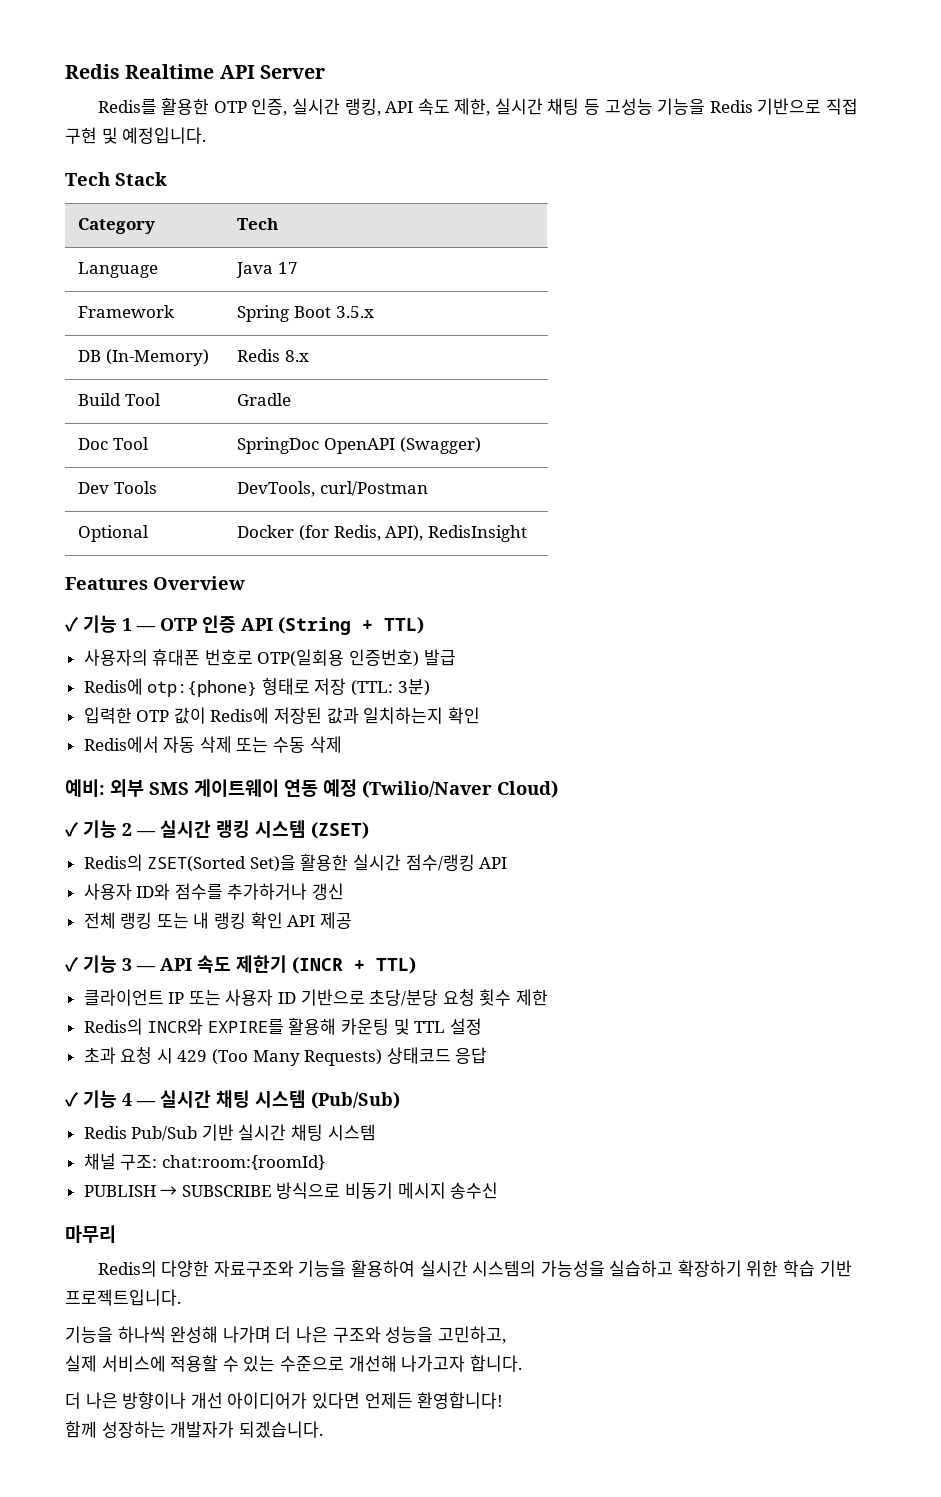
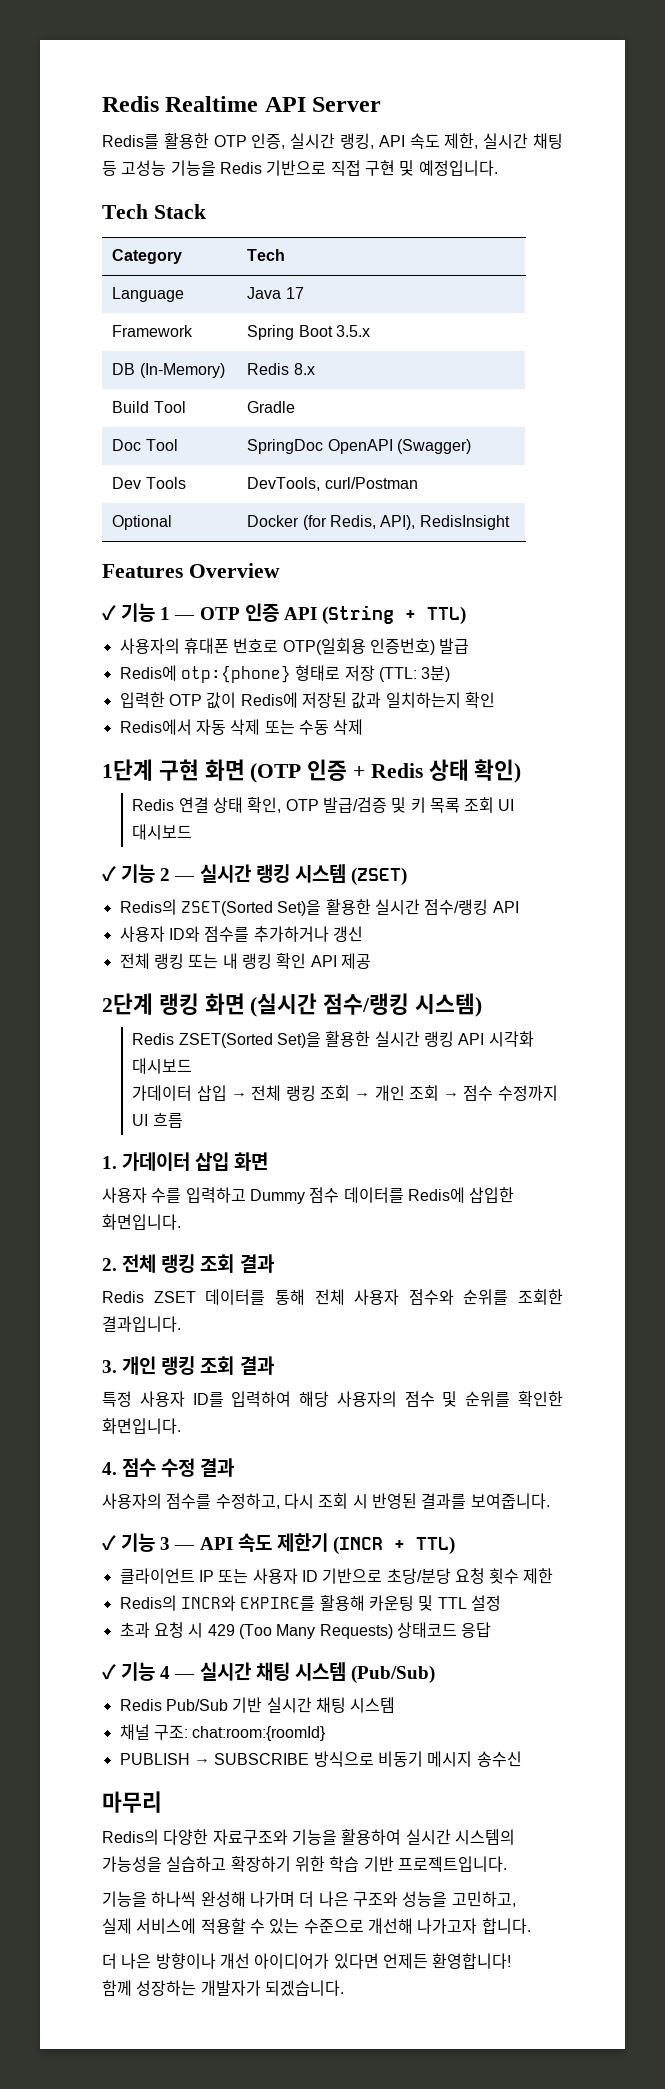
- 예비: 외부 SMS 게이트웨이 연동 예정 (Twilio/Naver Cloud)
+ 1단계 구현 화면 (OTP 인증 + Redis 상태 확인)
+ Redis 연결 상태 확인, OTP 발급/검증 및 키 목록 조회 UI 대시보드
+ 2단계 랭킹 화면 (실시간 점수/랭킹 시스템)
+ Redis ZSET(Sorted Set)을 활용한 실시간 랭킹 API 시각화 대시보드
+ 가데이터 삽입 → 전체 랭킹 조회 → 개인 조회 → 점수 수정까지 UI 흐름
+ 1. 가데이터 삽입 화면
+ 사용자 수를 입력하고 Dummy 점수 데이터를 Redis에 삽입한 화면입니다.
+ 2. 전체 랭킹 조회 결과
+ Redis ZSET 데이터를 통해 전체 사용자 점수와 순위를 조회한 결과입니다.
+ 3. 개인 랭킹 조회 결과
+ 특정 사용자 ID를 입력하여 해당 사용자의 점수 및 순위를 확인한 화면입니다.
+ 4. 점수 수정 결과
+ 사용자의 점수를 수정하고, 다시 조회 시 반영된 결과를 보여줍니다.

